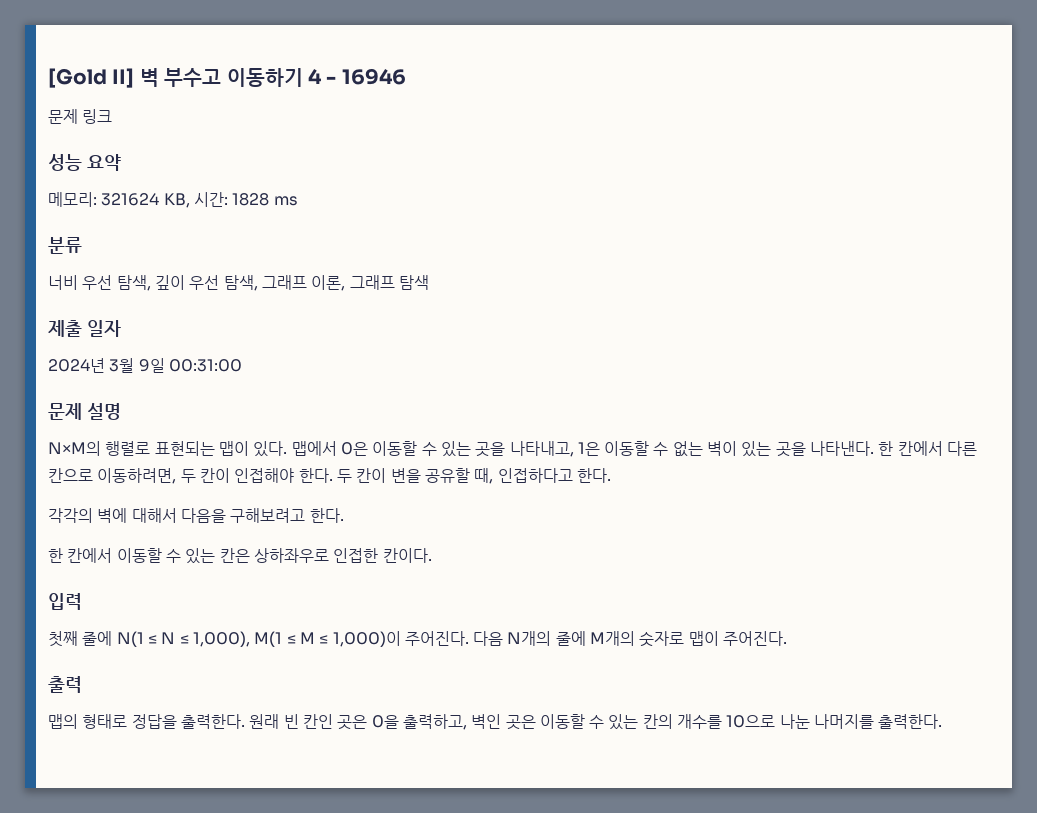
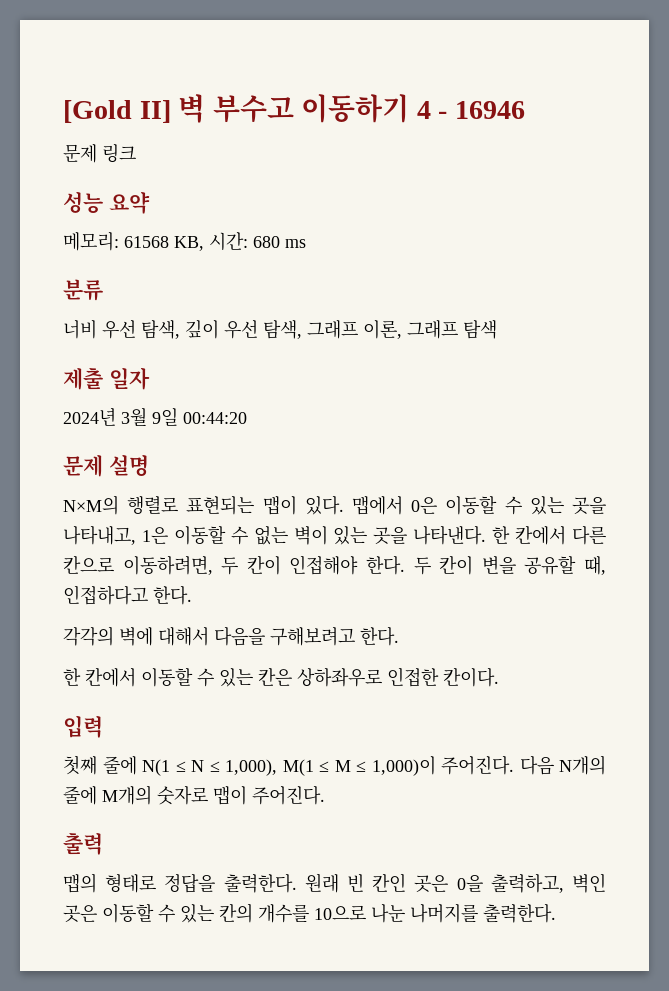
- 메모리: 321624 KB, 시간: 1828 ms
+ 메모리: 61568 KB, 시간: 680 ms
- 2024년 3월 9일 00:31:00
+ 2024년 3월 9일 00:44:20

